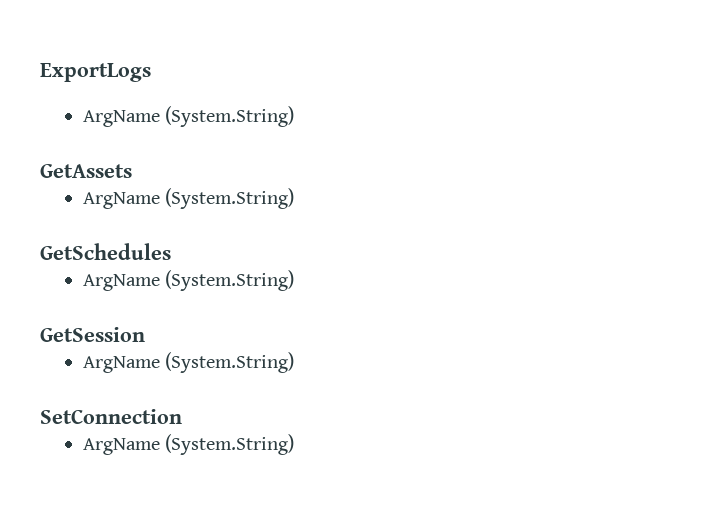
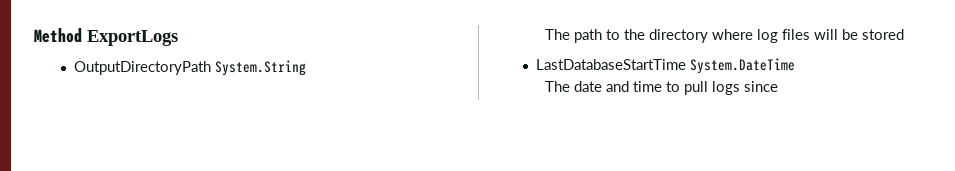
- ExportLogs
- ArgName (System.String)
- GetAssets
- ArgName (System.String)
- GetSchedules
- ArgName (System.String)
- GetSession
- ArgName (System.String)
- SetConnection
- ArgName (System.String)
+ Method ExportLogs
+ OutputDirectoryPath System.String
+ The path to the directory where log files will be stored
+ LastDatabaseStartTime System.DateTime
+ The date and time to pull logs since

